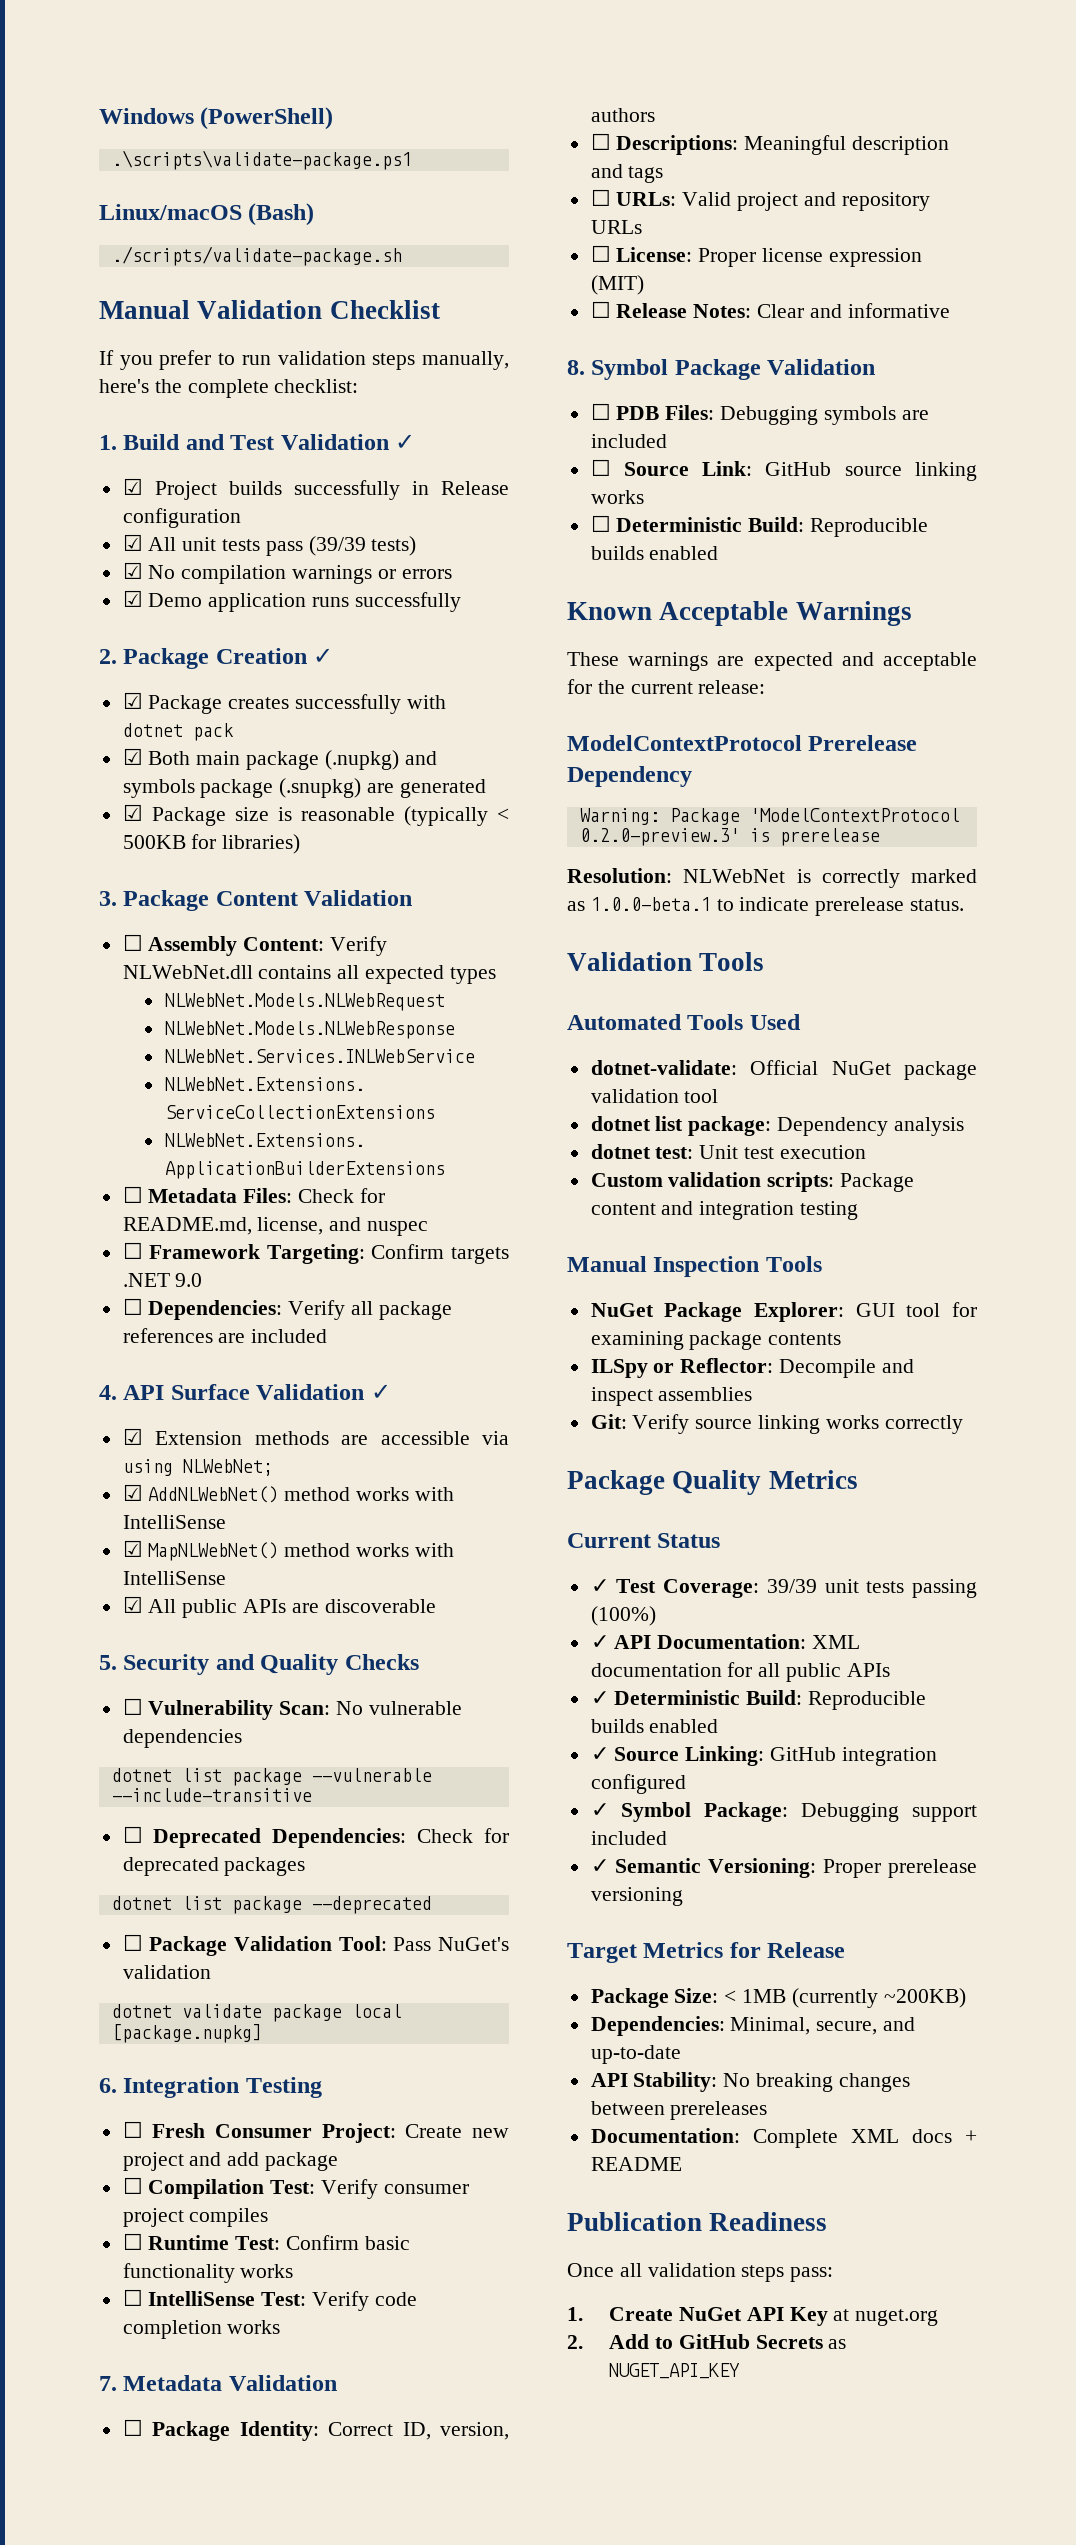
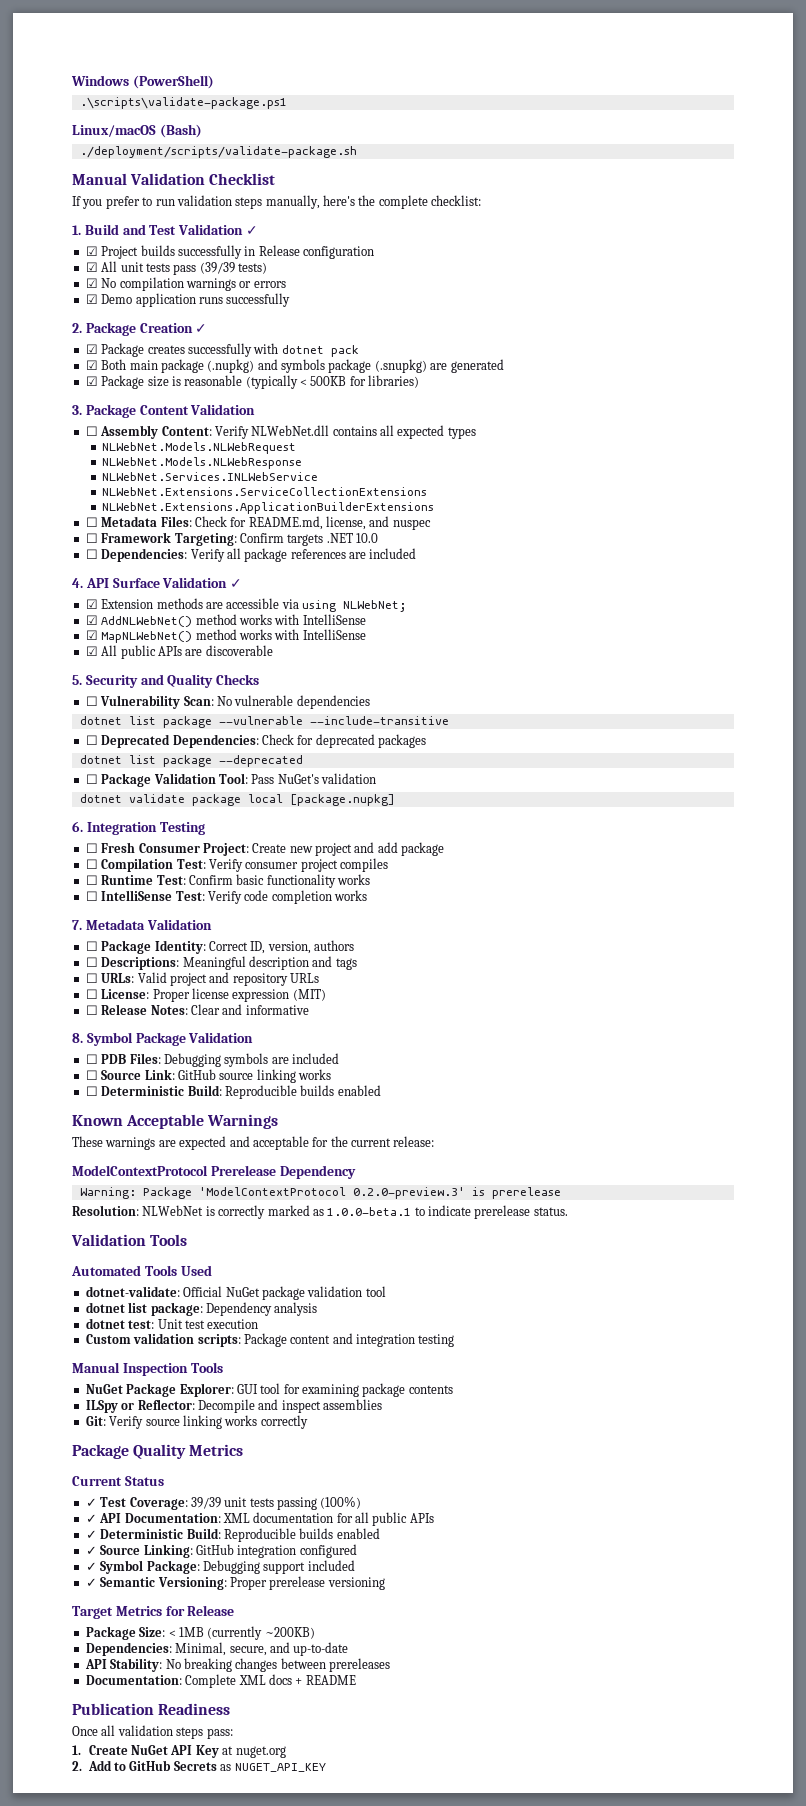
- ./scripts/validate-package.sh
+ ./deployment/scripts/validate-package.sh
- ☐ Framework Targeting: Confirm targets .NET 9.0
+ ☐ Framework Targeting: Confirm targets .NET 10.0

